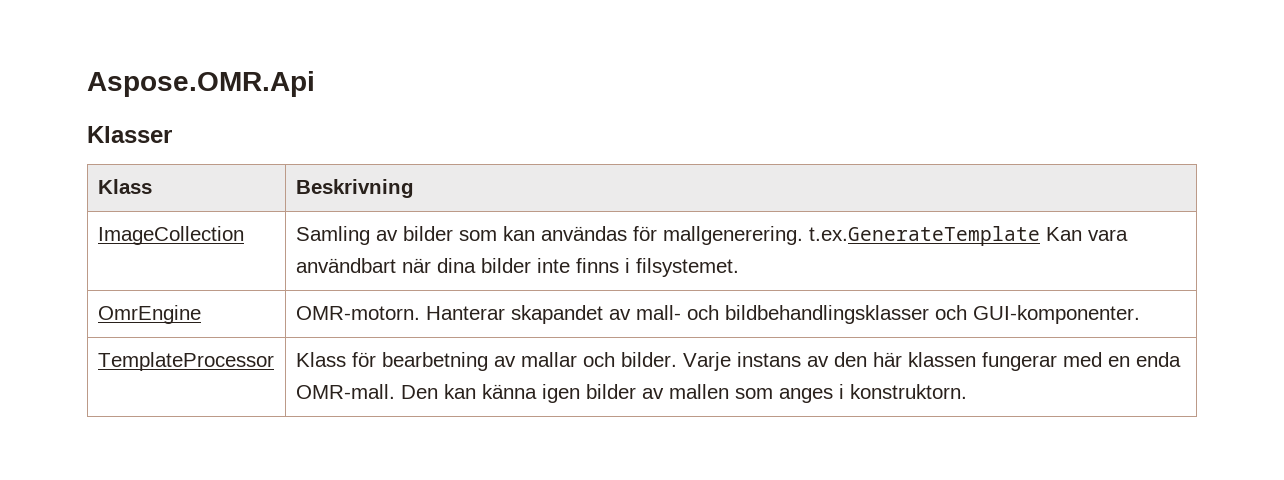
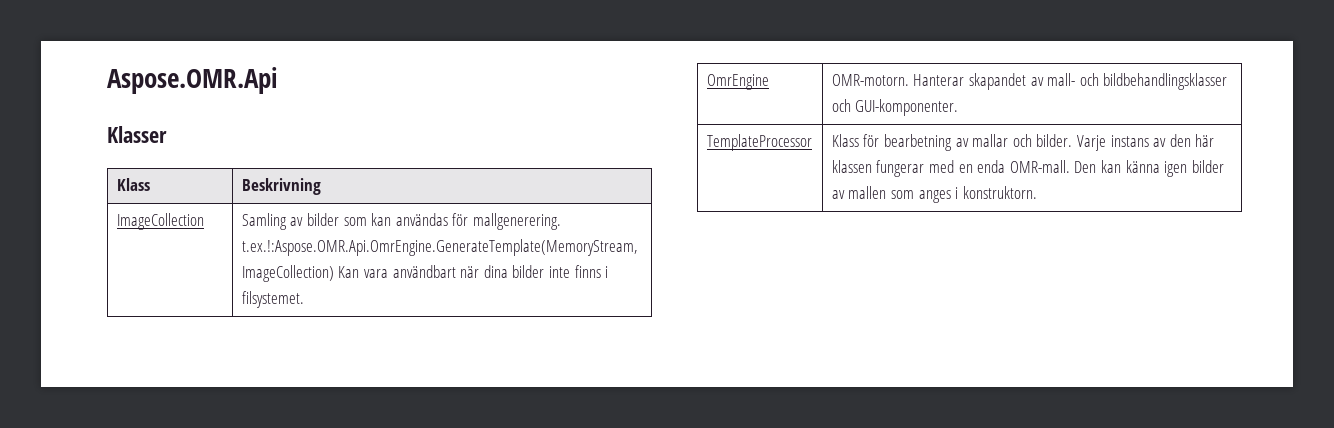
- ImageCollection | Samling av bilder som kan användas för mallgenerering. t.ex.GenerateTemplate Kan vara användbart när dina bilder inte finns i filsystemet.
+ ImageCollection | Samling av bilder som kan användas för mallgenerering. t.ex.!:Aspose.OMR.Api.OmrEngine.GenerateTemplate(MemoryStream, ImageCollection) Kan vara användbart när dina bilder inte finns i filsystemet.

